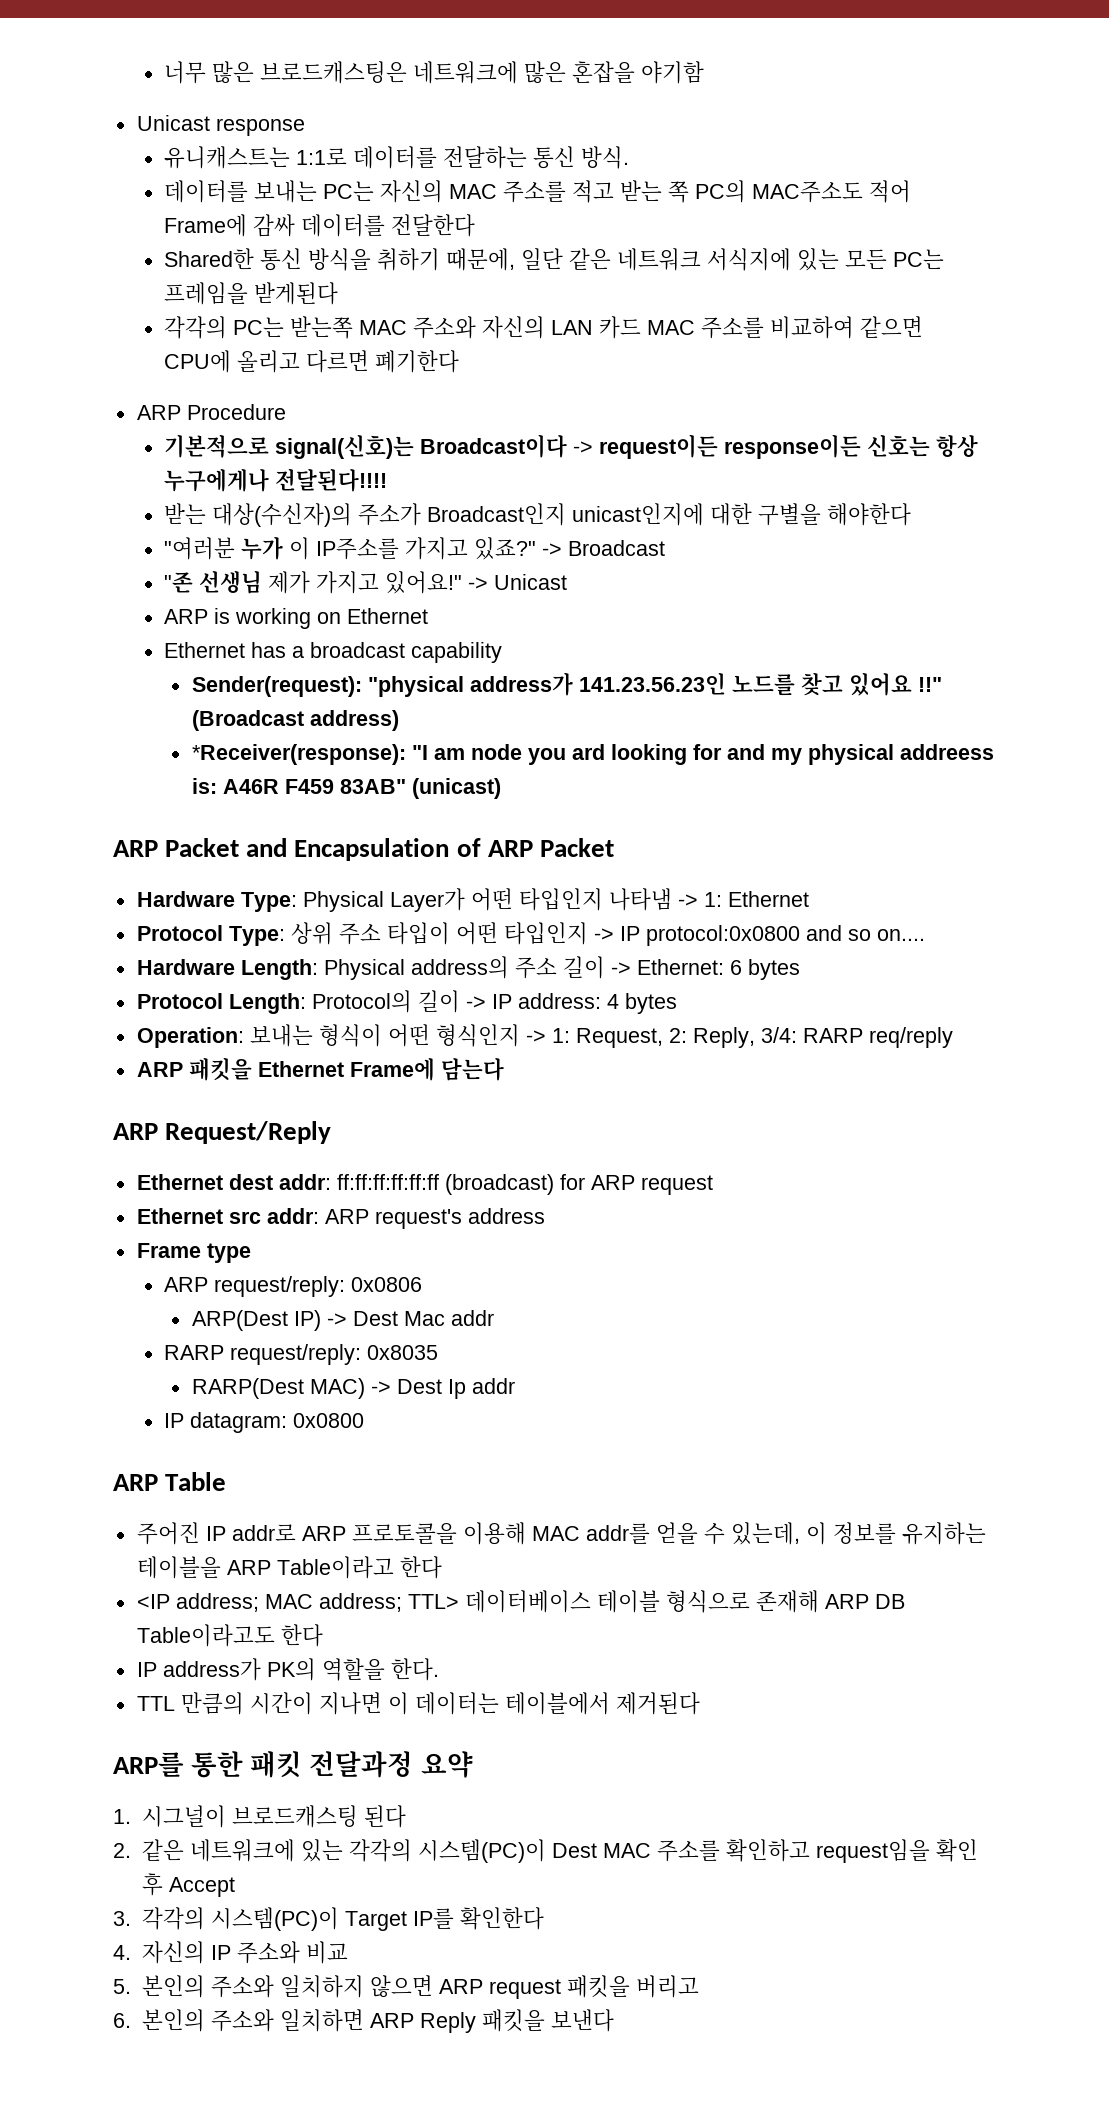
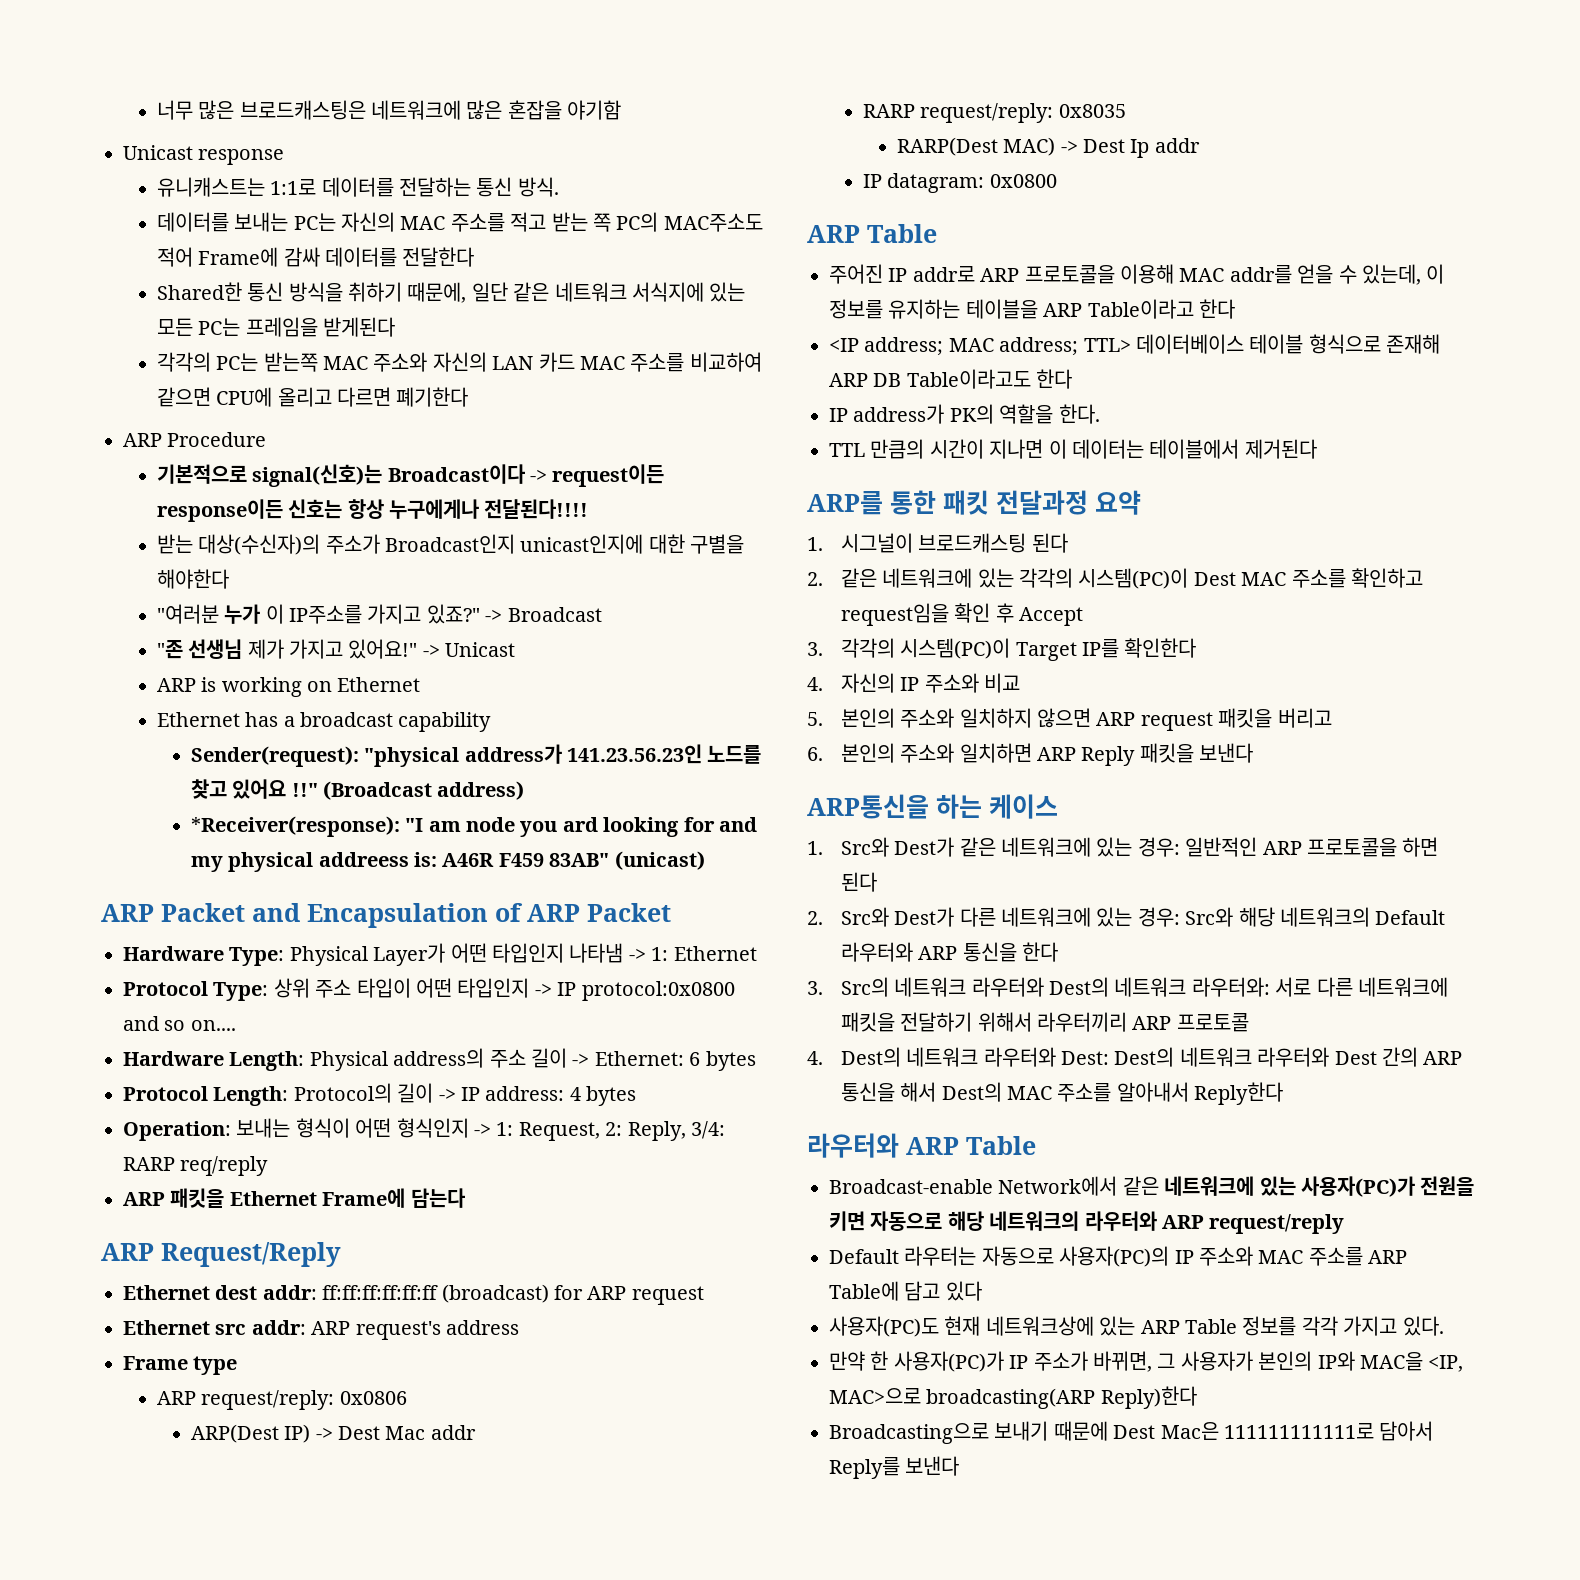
+ ARP통신을 하는 케이스
+ 1. Src와 Dest가 같은 네트워크에 있는 경우: 일반적인 ARP 프로토콜을 하면 된다
+ 2. Src와 Dest가 다른 네트워크에 있는 경우: Src와 해당 네트워크의 Default 라우터와 ARP 통신을 한다
+ 3. Src의 네트워크 라우터와 Dest의 네트워크 라우터와: 서로 다른 네트워크에 패킷을 전달하기 위해서 라우터끼리 ARP 프로토콜
+ 4. Dest의 네트워크 라우터와 Dest: Dest의 네트워크 라우터와 Dest 간의 ARP 통신을 해서 Dest의 MAC 주소를 알아내서 Reply한다
+ 라우터와 ARP Table
+ Broadcast-enable Network에서 같은 네트워크에 있는 사용자(PC)가 전원을 키면 자동으로 해당 네트워크의 라우터와 ARP request/reply
+ Default 라우터는 자동으로 사용자(PC)의 IP 주소와 MAC 주소를 ARP Table에 담고 있다
+ 사용자(PC)도 현재 네트워크상에 있는 ARP Table 정보를 각각 가지고 있다.
+ 만약 한 사용자(PC)가 IP 주소가 바뀌면, 그 사용자가 본인의 IP와 MAC을 <IP, MAC>으로 broadcasting(ARP Reply)한다
+ Broadcasting으로 보내기 때문에 Dest Mac은 111111111111로 담아서 Reply를 보낸다

